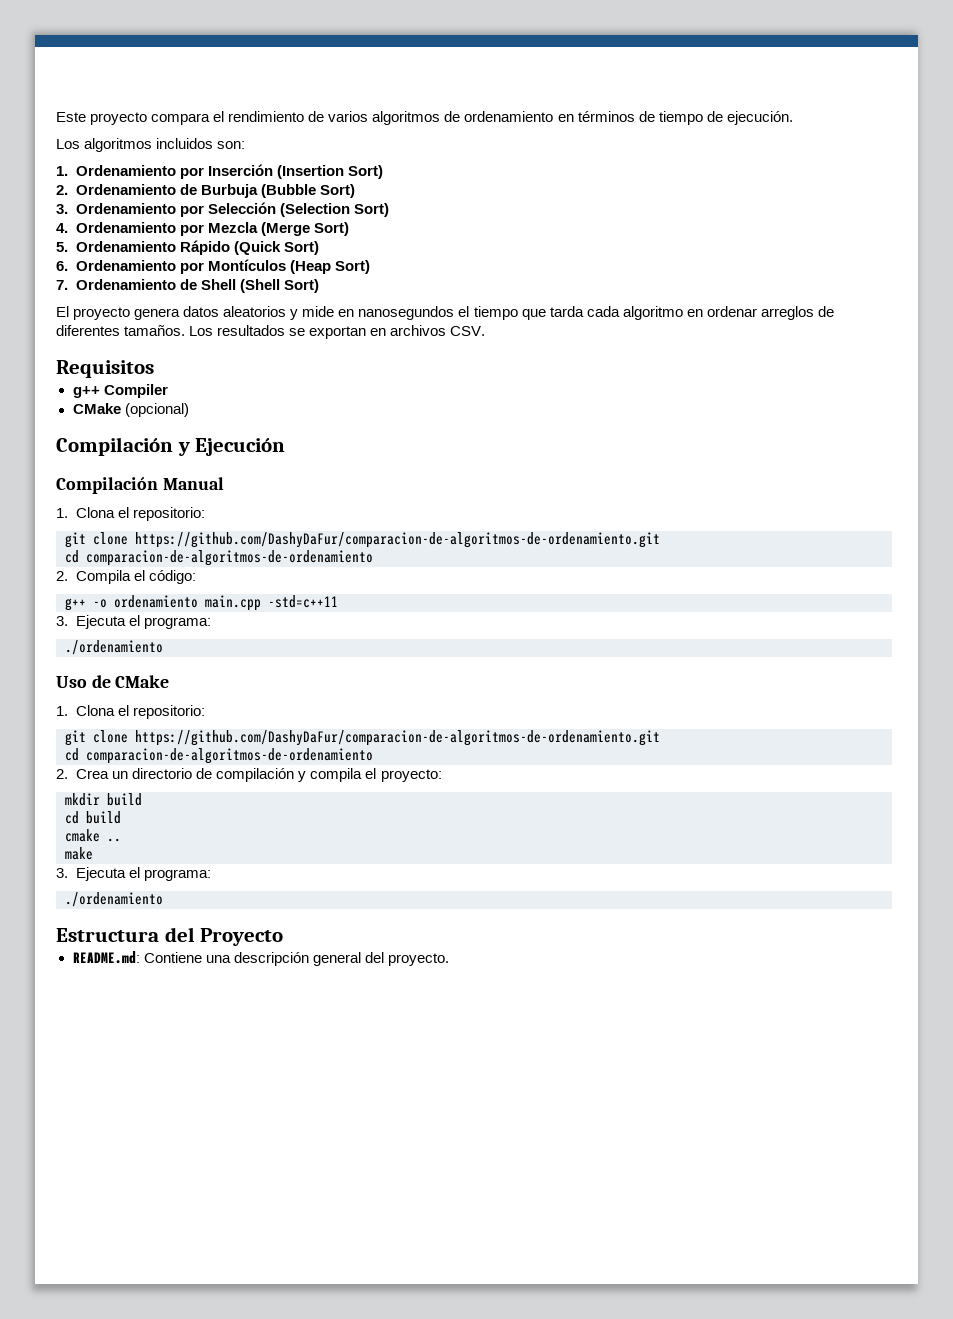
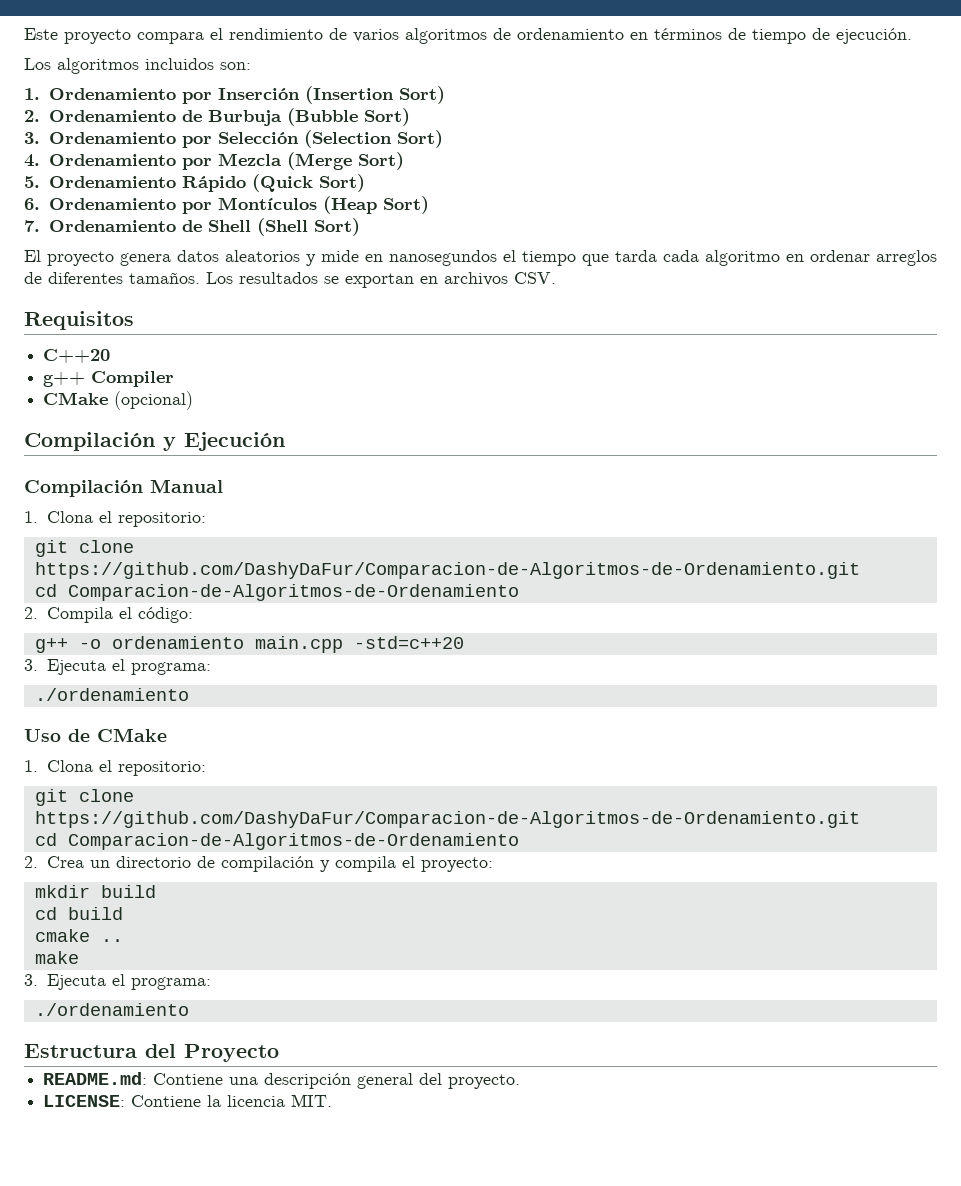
+ C++20
  Compilación Manual
  1. Clona el repositorio:
- git clone https://github.com/DashyDaFur/comparacion-de-algoritmos-de-ordenamiento.git
- cd comparacion-de-algoritmos-de-ordenamiento
+ git clone https://github.com/DashyDaFur/Comparacion-de-Algoritmos-de-Ordenamiento.git
+ cd Comparacion-de-Algoritmos-de-Ordenamiento
- g++ -o ordenamiento main.cpp -std=c++11
+ g++ -o ordenamiento main.cpp -std=c++20
  Uso de CMake
  1. Clona el repositorio:
- git clone https://github.com/DashyDaFur/comparacion-de-algoritmos-de-ordenamiento.git
- cd comparacion-de-algoritmos-de-ordenamiento
+ git clone https://github.com/DashyDaFur/Comparacion-de-Algoritmos-de-Ordenamiento.git
+ cd Comparacion-de-Algoritmos-de-Ordenamiento
+ LICENSE: Contiene la licencia MIT.

